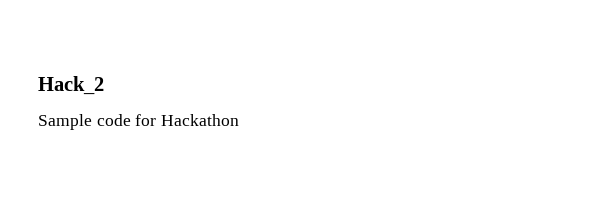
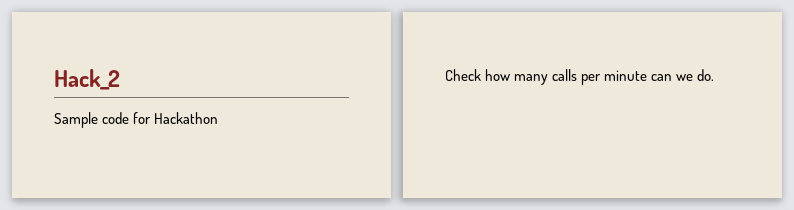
+ Check how many calls per minute can we do.

